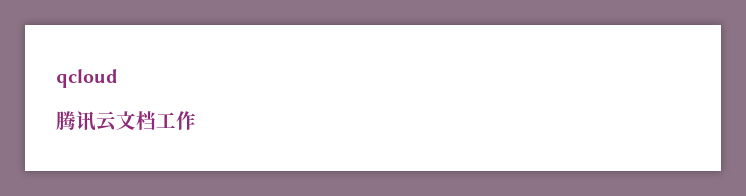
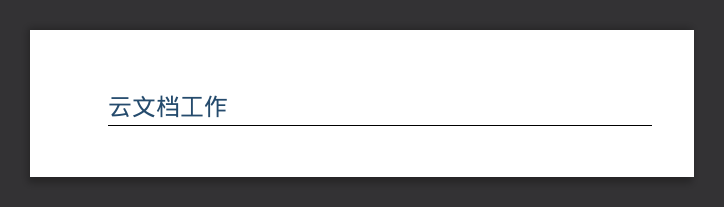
- qcloud
- 腾讯云文档工作
+ 云文档工作

